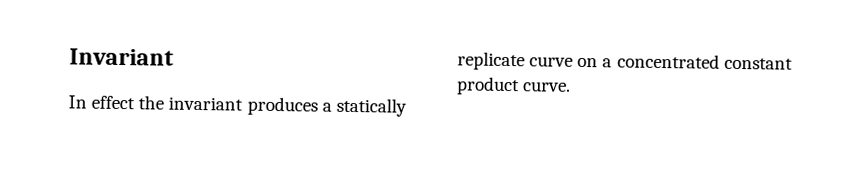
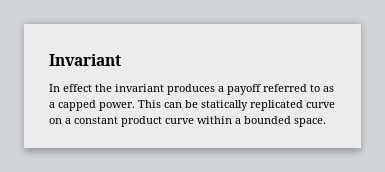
- In effect the invariant produces a statically replicate curve on a concentrated constant product curve.
+ In effect the invariant produces a payoff referred to as a capped power. This can be statically replicated curve on a constant product curve within a bounded space.

